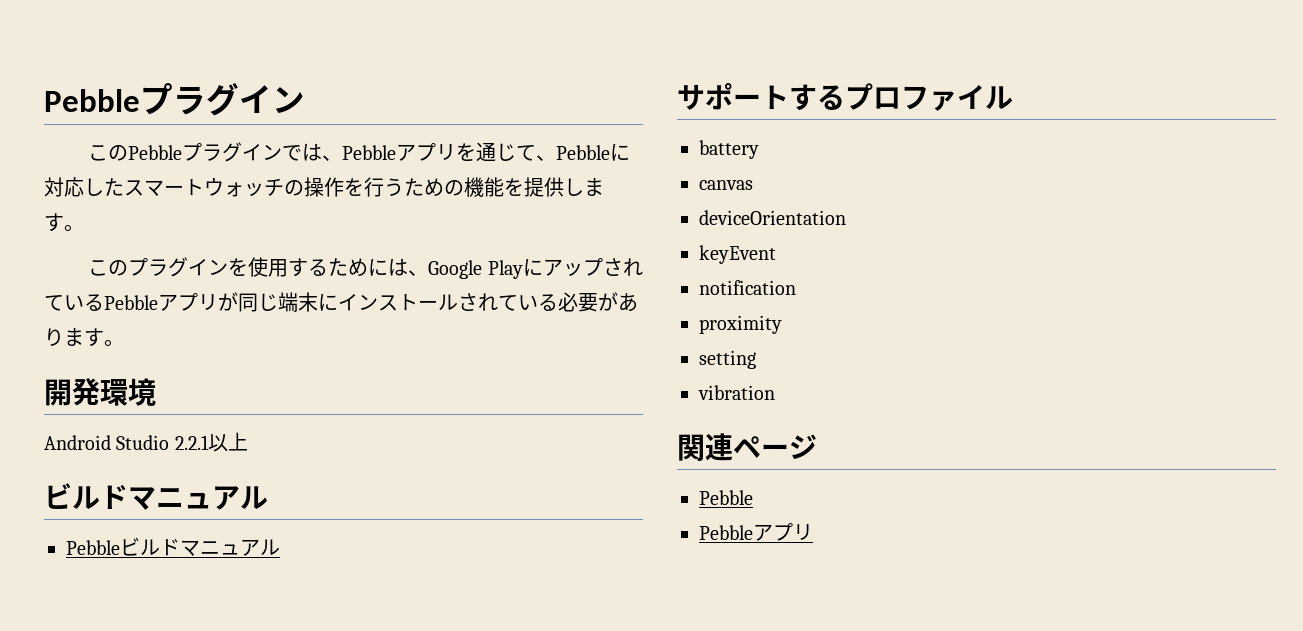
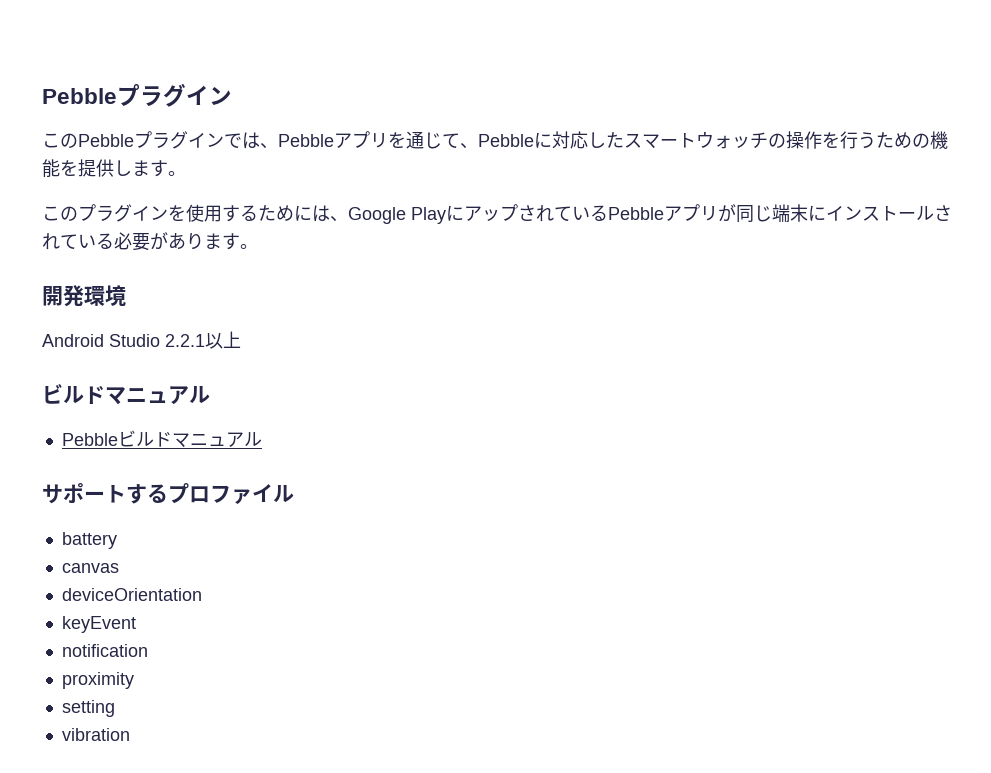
- 関連ページ
- Pebble
- Pebbleアプリ

